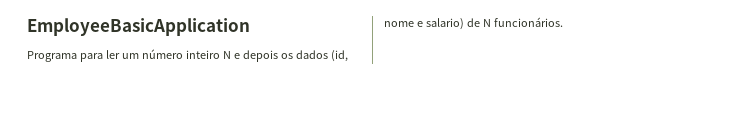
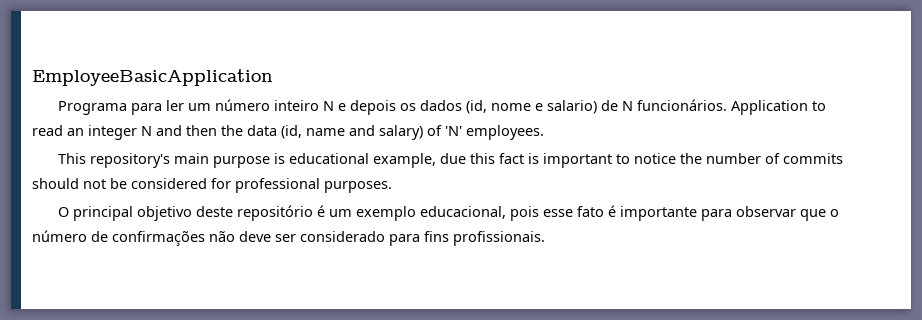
+ Application to read an integer N and then the data (id, name and salary) of 'N' employees.
+ This repository's main purpose is educational example, due this fact is important to notice the number of commits should not be considered for professional purposes.
+ O principal objetivo deste repositório é um exemplo educacional, pois esse fato é importante para observar que o número de confirmações não deve ser considerado para fins profissionais.

